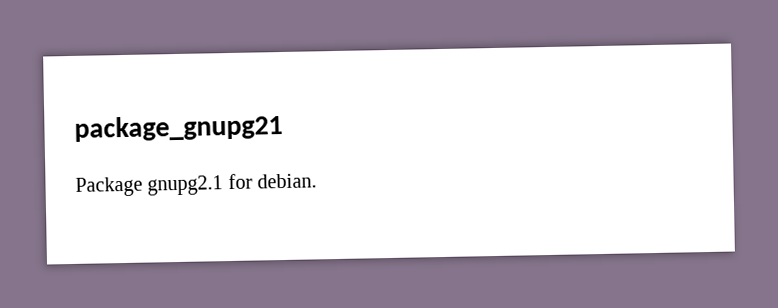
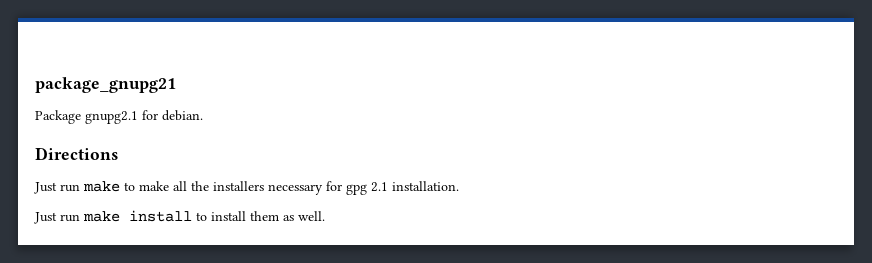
+ Directions
+ Just run make to make all the installers necessary for gpg 2.1 installation.
+ Just run make install to install them as well.

